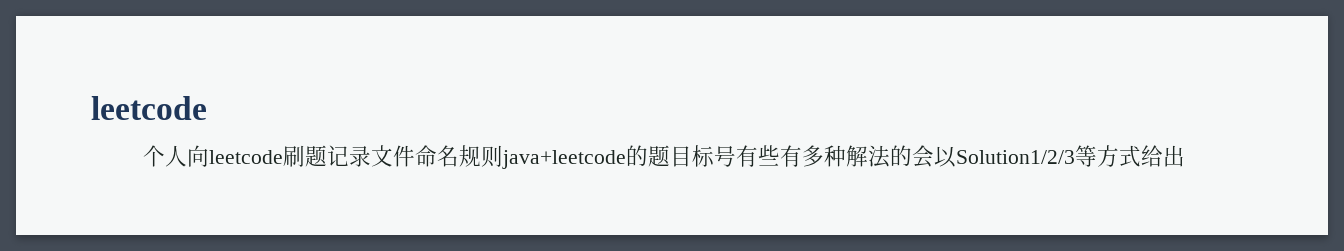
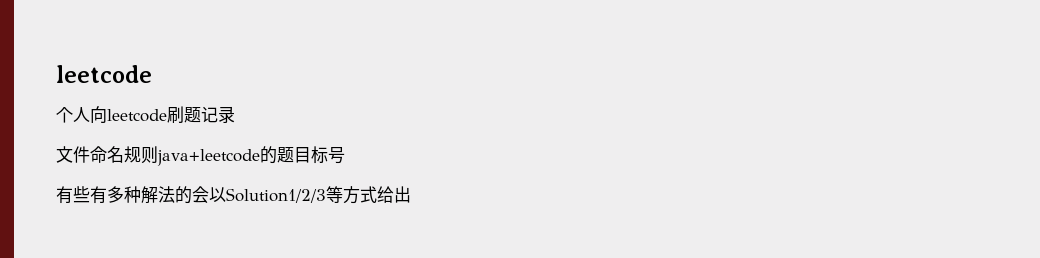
- 个人向leetcode刷题记录文件命名规则java+leetcode的题目标号有些有多种解法的会以Solution1/2/3等方式给出
+ 个人向leetcode刷题记录
+ 文件命名规则java+leetcode的题目标号
+ 有些有多种解法的会以Solution1/2/3等方式给出

